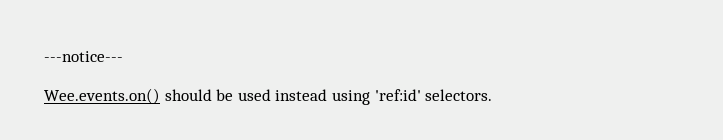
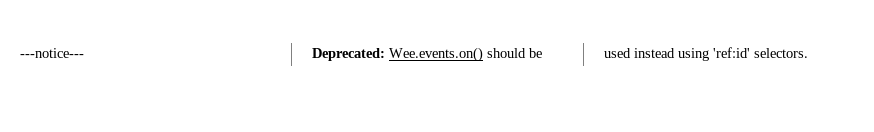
- Wee.events.on() should be used instead using 'ref:id' selectors.
+ Deprecated: Wee.events.on() should be used instead using 'ref:id' selectors.

